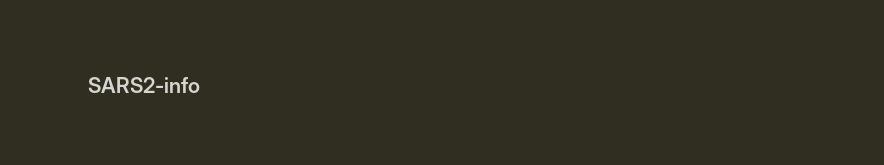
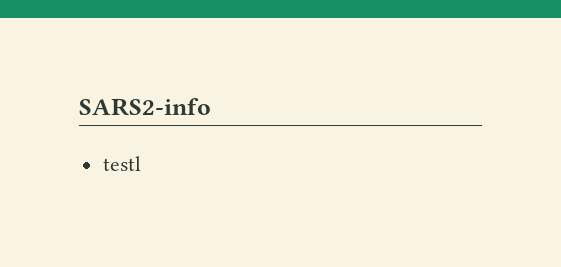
+ testl

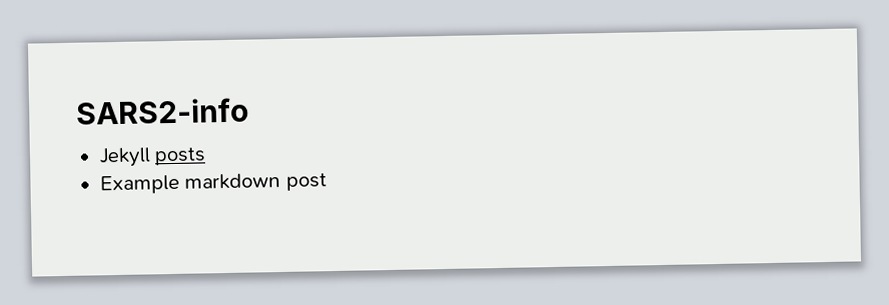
- testl
+ Jekyll posts
+ Example markdown post

